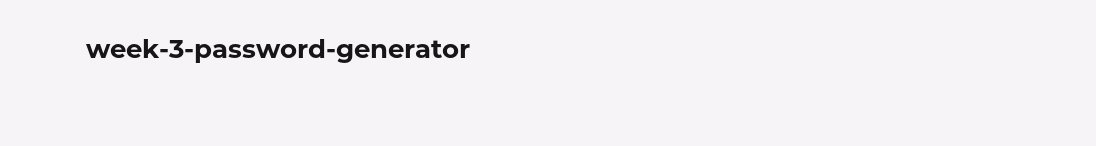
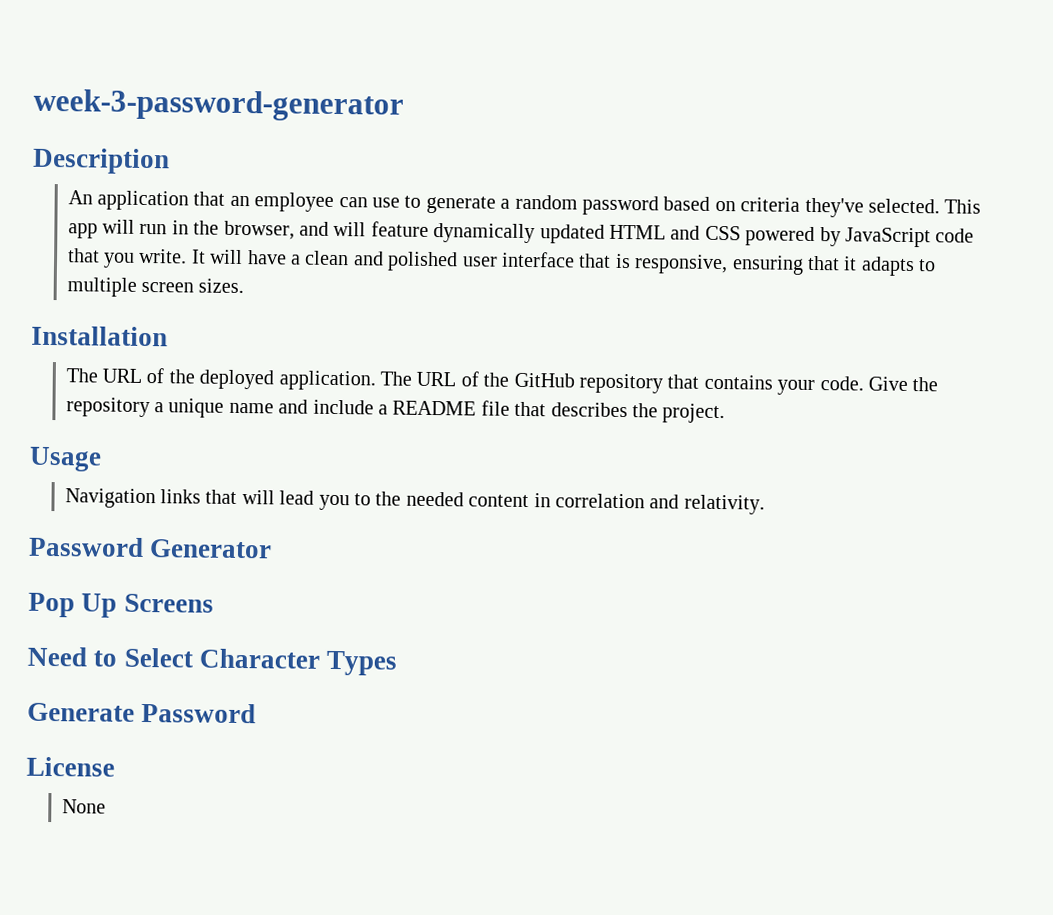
+ Description
+ An application that an employee can use to generate a random password based on criteria they've selected. This app will run in the browser, and will feature dynamically updated HTML and CSS powered by JavaScript code that you write. It will have a clean and polished user interface that is responsive, ensuring that it adapts to multiple screen sizes.
+ Installation
+ The URL of the deployed application. The URL of the GitHub repository that contains your code. Give the repository a unique name and include a README file that describes the project.
+ Usage
+ Navigation links that will lead you to the needed content in correlation and relativity.
+ Password Generator
+ Pop Up Screens
+ Need to Select Character Types
+ Generate Password
+ License
+ None

